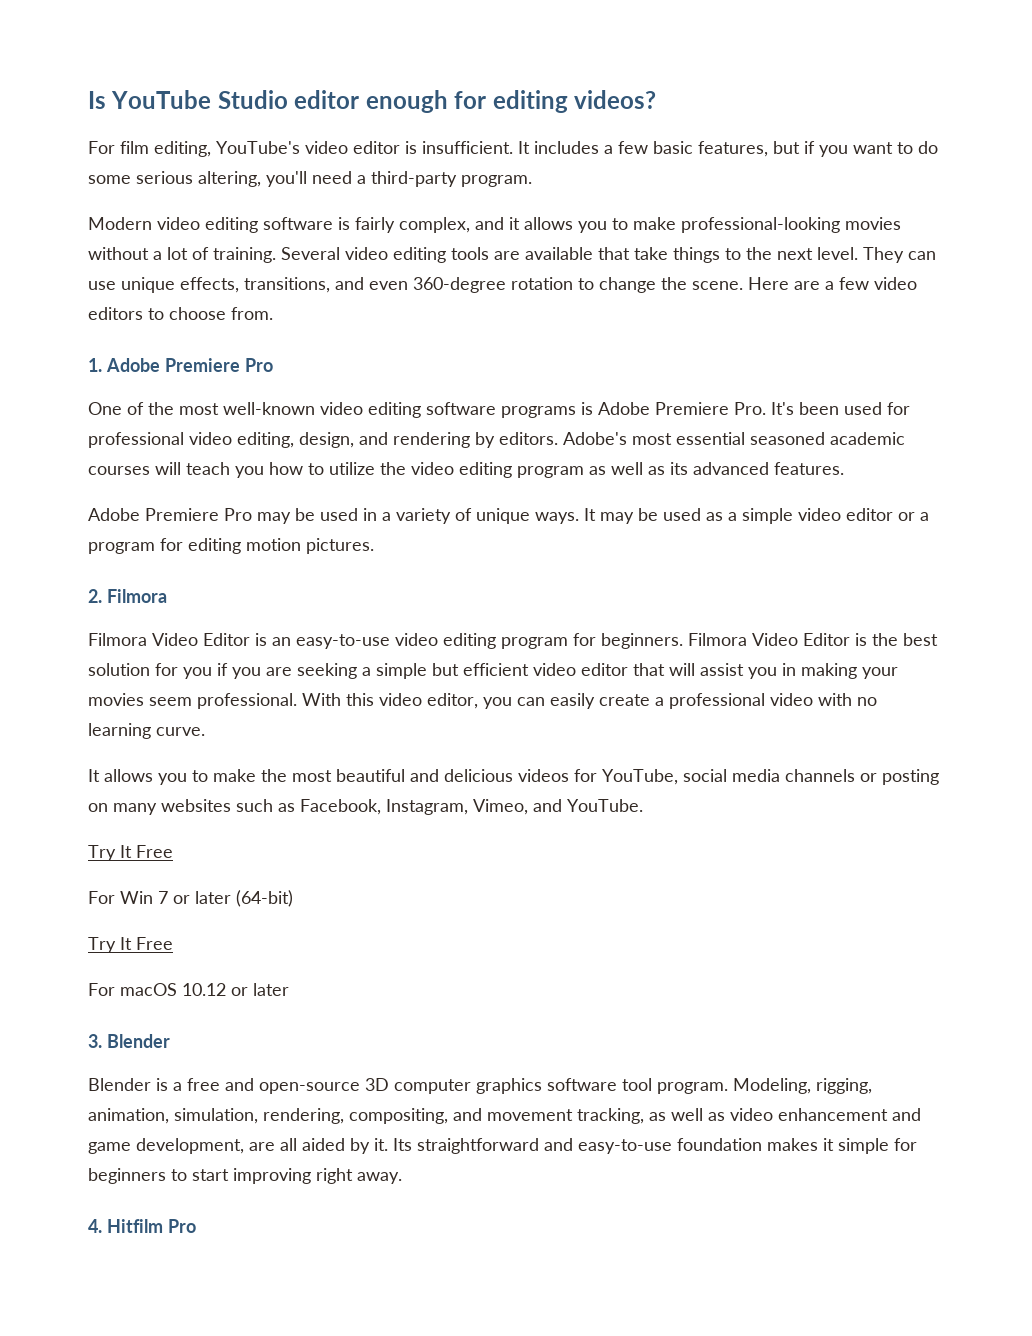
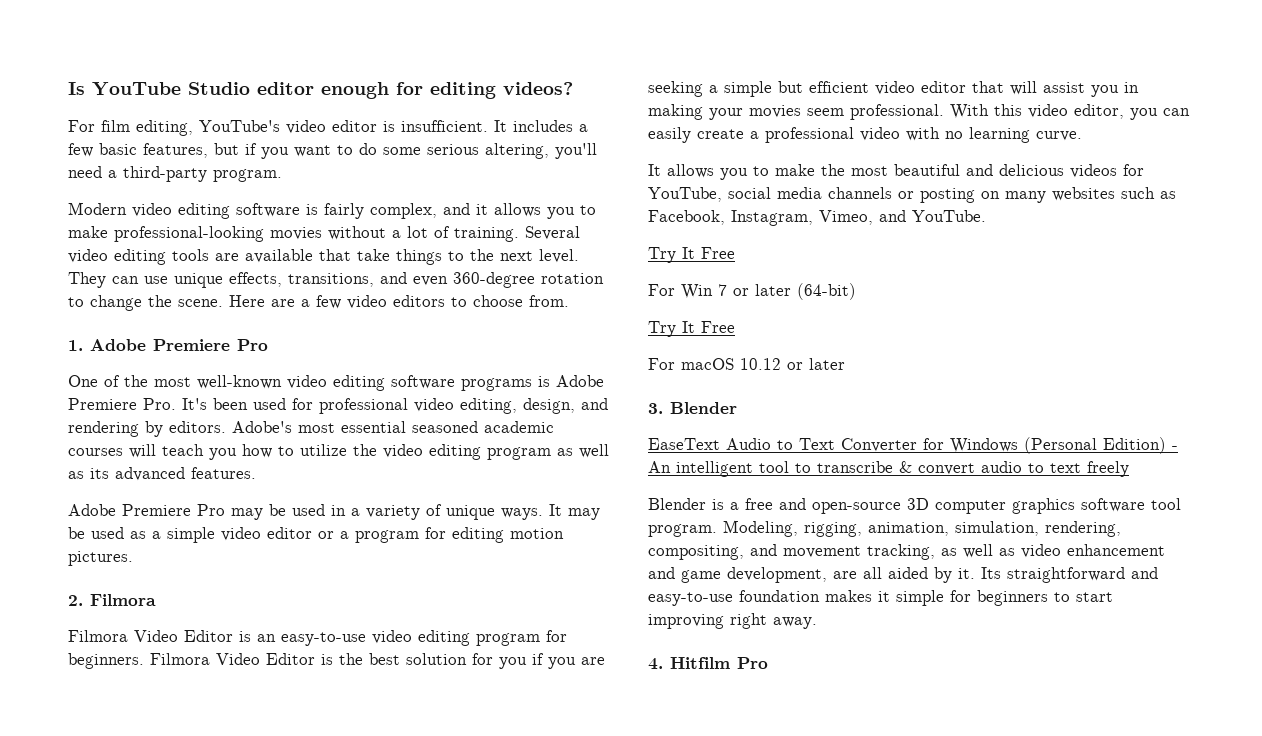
+ EaseText Audio to Text Converter for Windows (Personal Edition) - An intelligent tool to transcribe & convert audio to text freely

